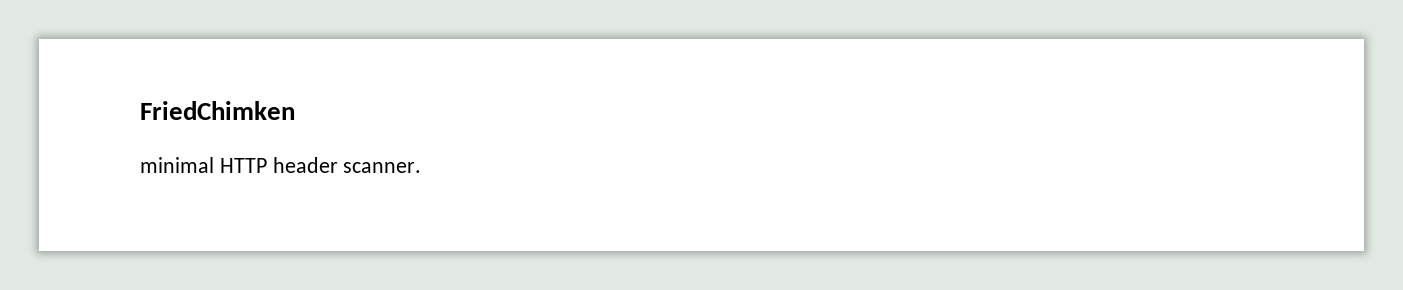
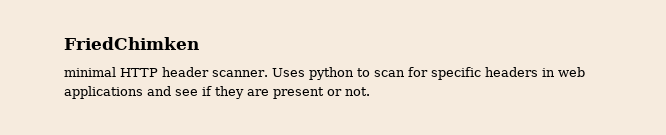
+ Uses python to scan for specific headers in web applications and see if they are present or not.

